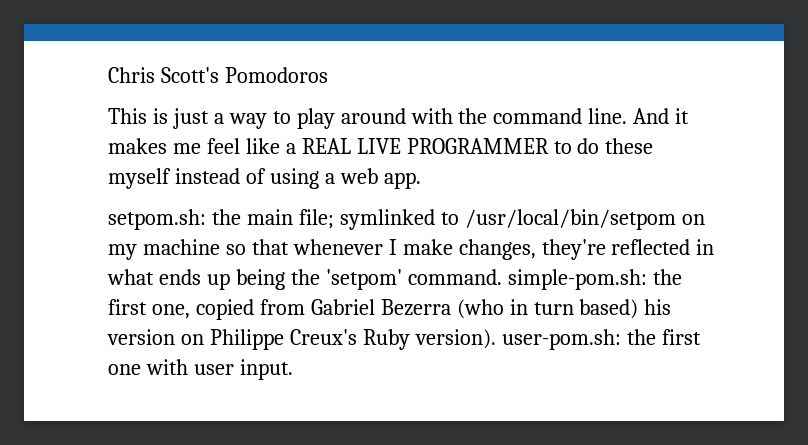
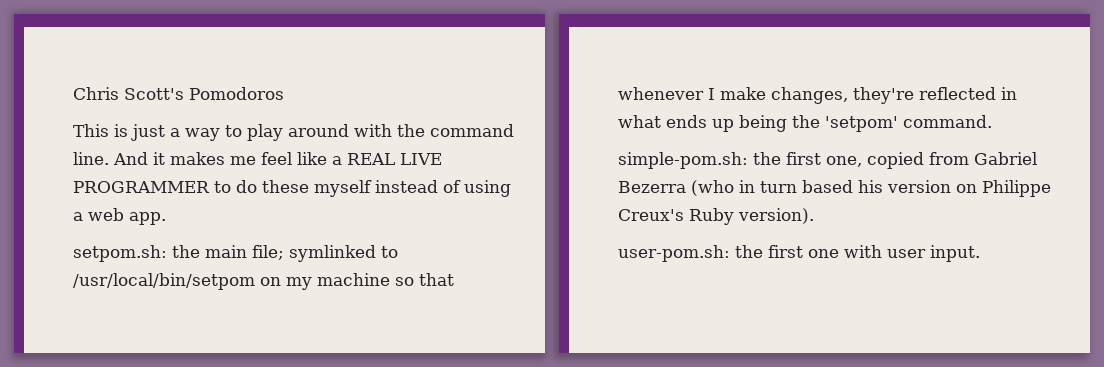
- setpom.sh: the main file; symlinked to /usr/local/bin/setpom on my machine so that whenever I make changes, they're reflected in what ends up being the 'setpom' command. simple-pom.sh: the first one, copied from Gabriel Bezerra (who in turn based) his version on Philippe Creux's Ruby version). user-pom.sh: the first one with user input.
+ setpom.sh: the main file; symlinked to /usr/local/bin/setpom on my machine so that whenever I make changes, they're reflected in what ends up being the 'setpom' command.
+ simple-pom.sh: the first one, copied from Gabriel Bezerra (who in turn based his version on Philippe Creux's Ruby version).
+ user-pom.sh: the first one with user input.

